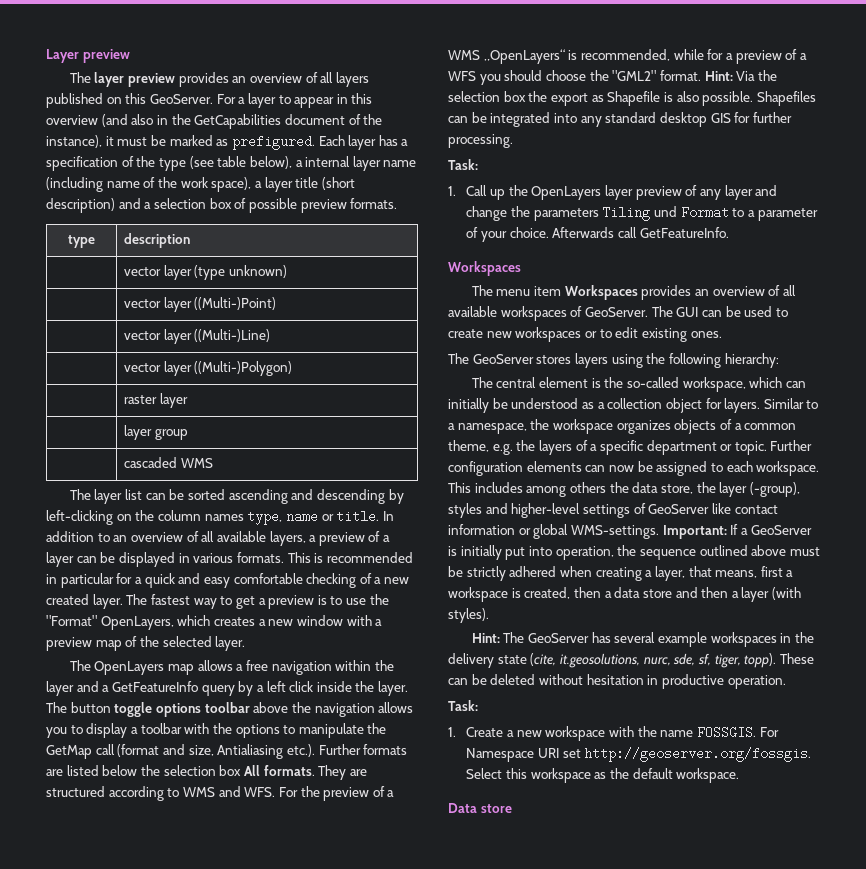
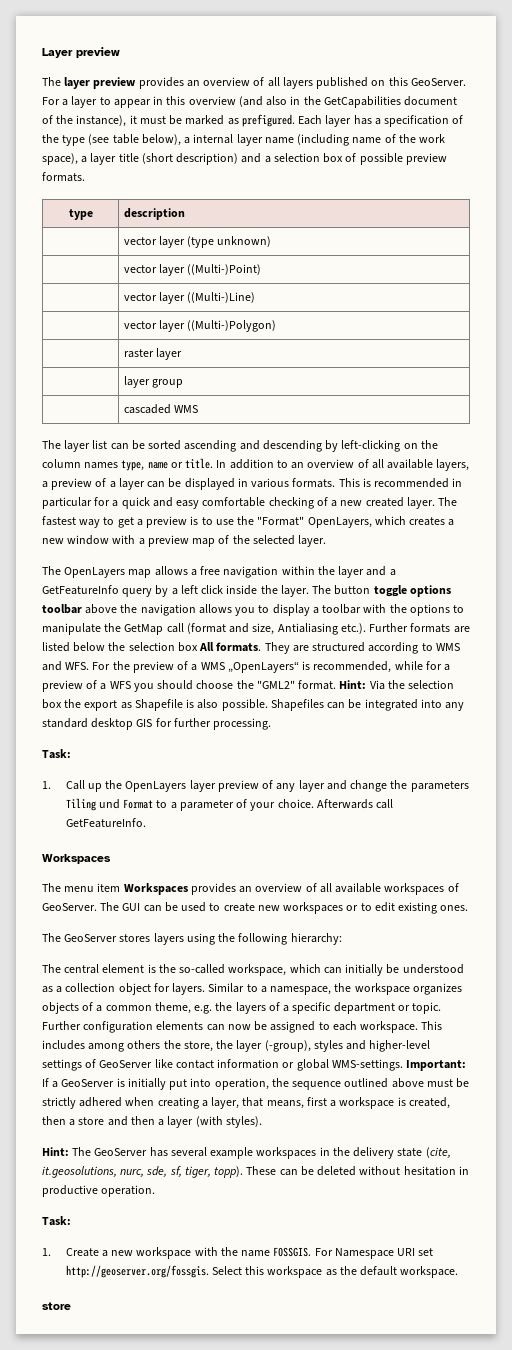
- This includes among others the data store, the layer (-group), styles and higher-level settings of GeoServer like contact information or global WMS-settings.
+ This includes among others the store, the layer (-group), styles and higher-level settings of GeoServer like contact information or global WMS-settings.
- Important: If a GeoServer is initially put into operation, the sequence outlined above must be strictly adhered when creating a layer, that means, first a workspace is created, then a data store and then a layer (with styles).
+ Important: If a GeoServer is initially put into operation, the sequence outlined above must be strictly adhered when creating a layer, that means, first a workspace is created, then a store and then a layer (with styles).
  For Namespace URI set http://geoserver.org/fossgis. Select this workspace as the default workspace.
- Data store
+ store

